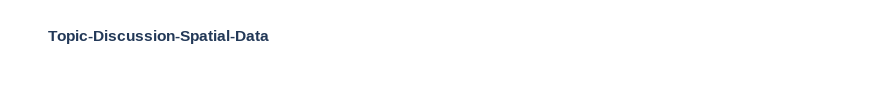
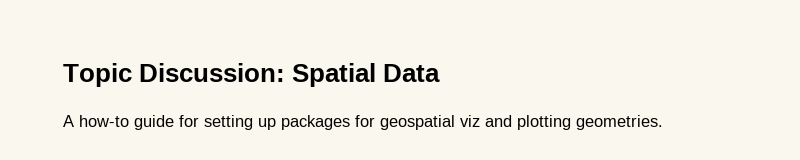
- Topic-Discussion-Spatial-Data
+ Topic Discussion: Spatial Data
+ A how-to guide for setting up packages for geospatial viz and plotting geometries.

